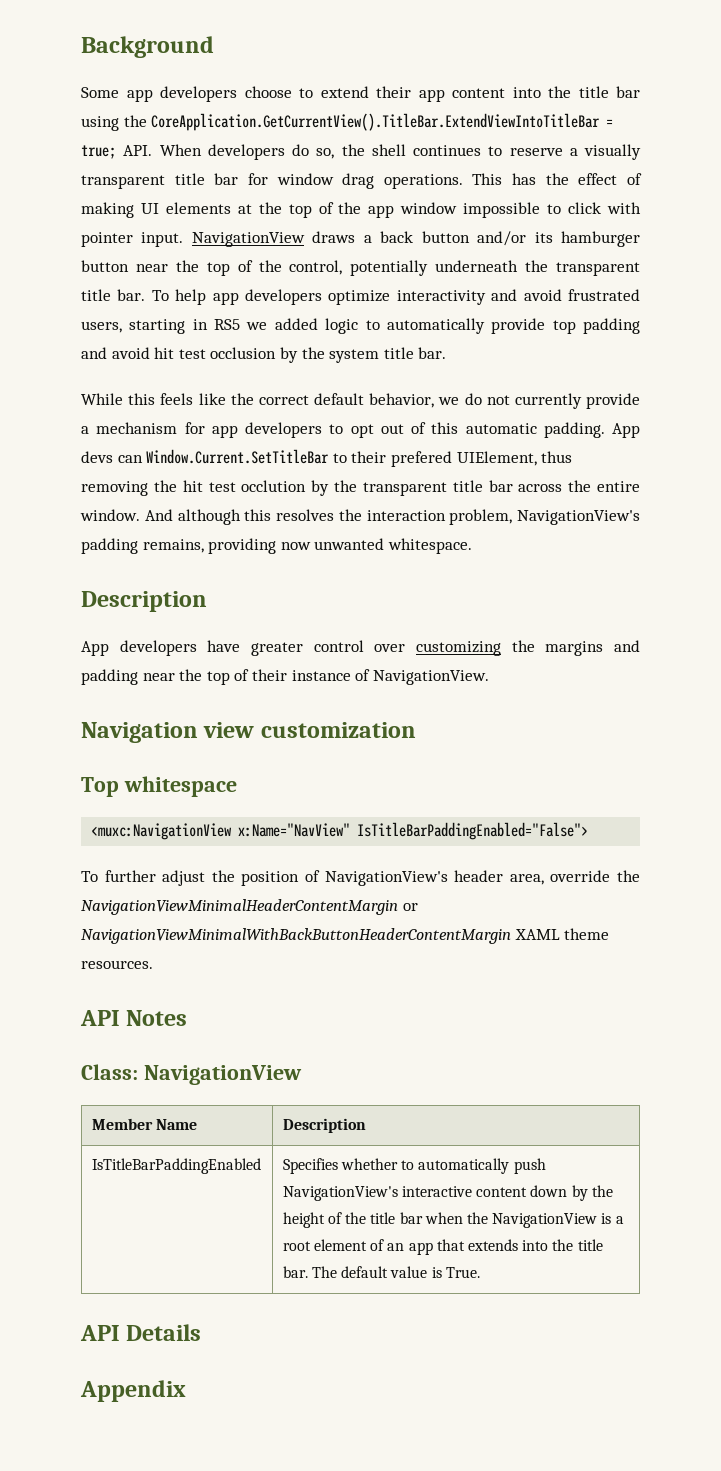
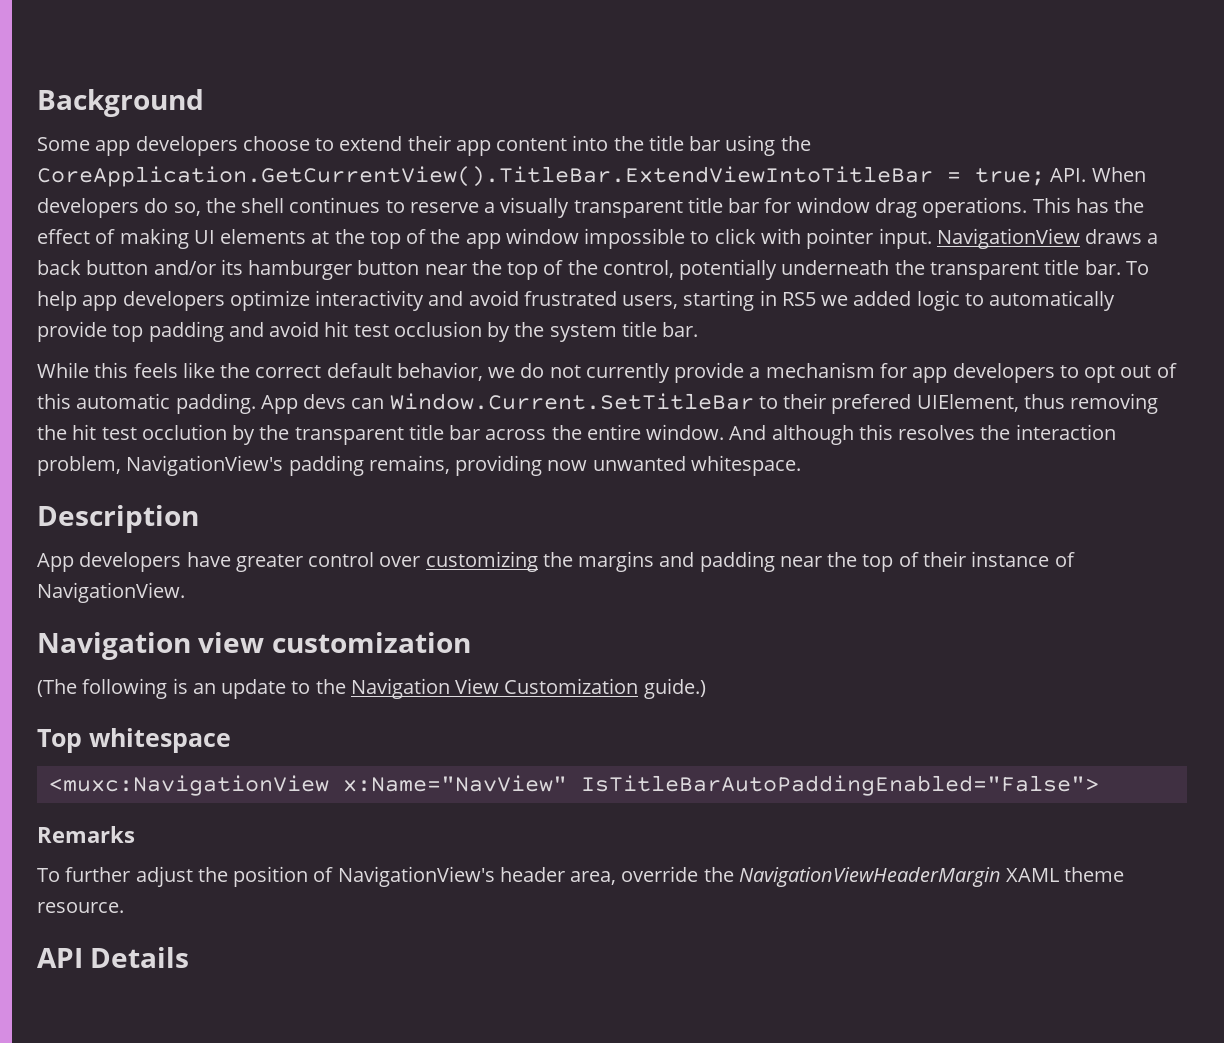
+ (The following is an update to the Navigation View Customization guide.)
- <muxc:NavigationView x:Name="NavView" IsTitleBarPaddingEnabled="False">
+ <muxc:NavigationView x:Name="NavView" IsTitleBarAutoPaddingEnabled="False">
+ Remarks
- To further adjust the position of NavigationView's header area, override the NavigationViewMinimalHeaderContentMargin or NavigationViewMinimalWithBackButtonHeaderContentMargin XAML theme resources.
- API Notes
- Class: NavigationView
- Member Name | Description
- IsTitleBarPaddingEnabled | Specifies whether to automatically push NavigationView's interactive content down by the height of the title bar when the NavigationView is a root element of an app that extends into the title bar. The default value is True.
+ To further adjust the position of NavigationView's header area, override the NavigationViewHeaderMargin XAML theme resource.
- Appendix

